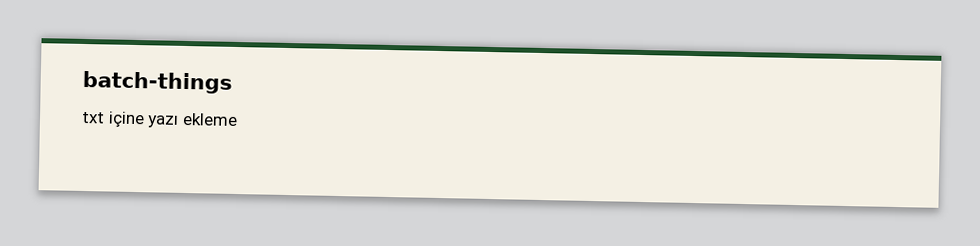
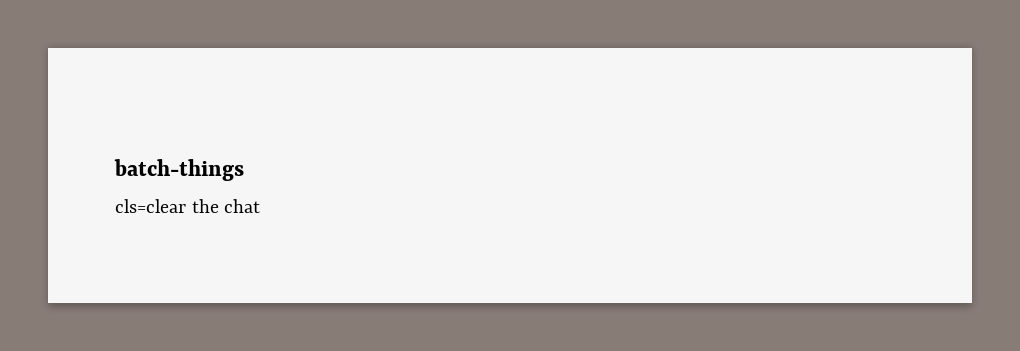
- txt içine yazı ekleme
+ cls=clear the chat

